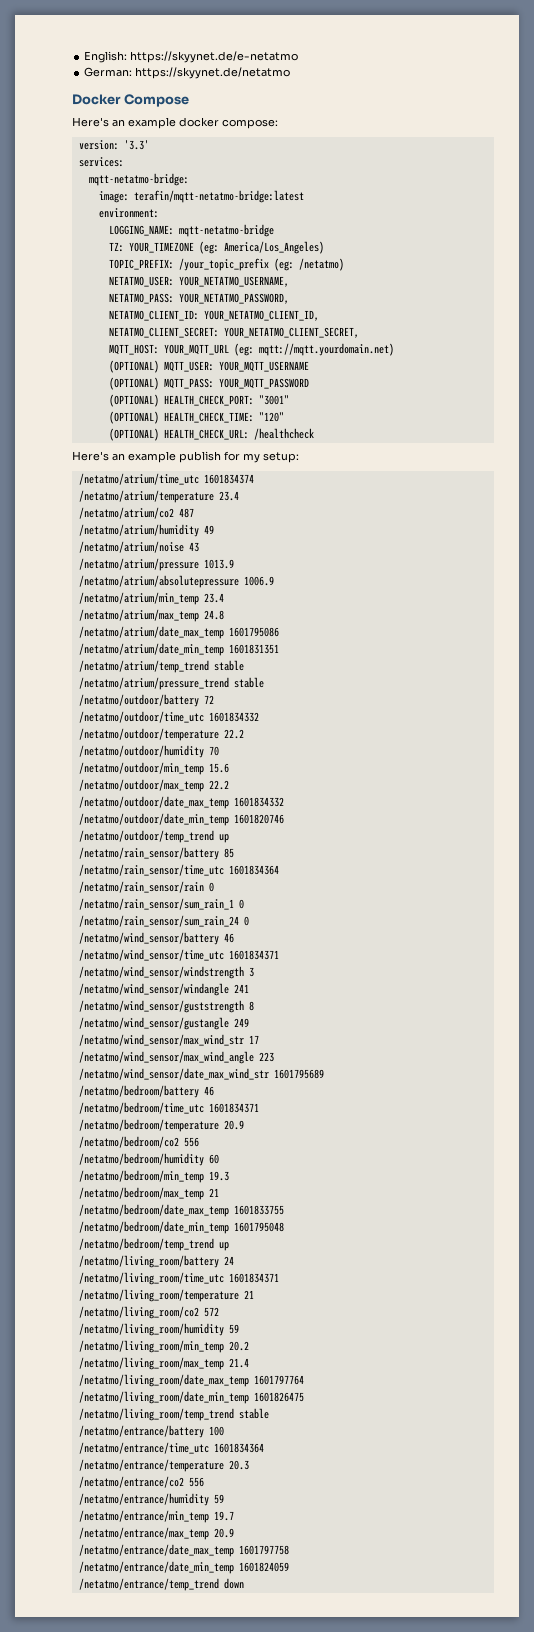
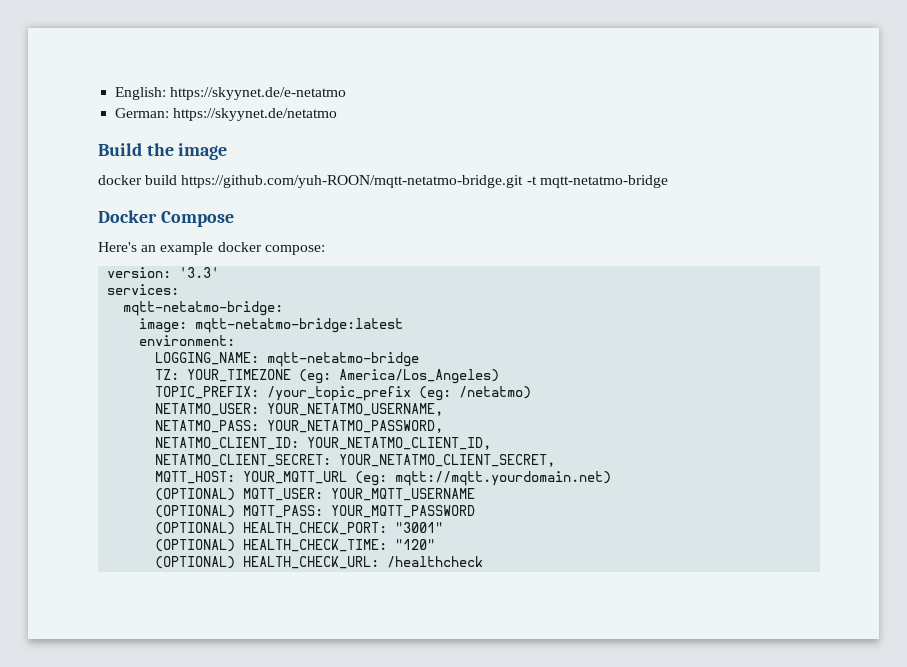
+ Build the image
+ docker build https://github.com/yuh-ROON/mqtt-netatmo-bridge.git -t mqtt-netatmo-bridge
- image: terafin/mqtt-netatmo-bridge:latest
+ image: mqtt-netatmo-bridge:latest
- Here's an example publish for my setup:
- /netatmo/atrium/time_utc 1601834374
- /netatmo/atrium/temperature 23.4
- /netatmo/atrium/co2 487
- /netatmo/atrium/humidity 49
- /netatmo/atrium/noise 43
- /netatmo/atrium/pressure 1013.9
- /netatmo/atrium/absolutepressure 1006.9
- /netatmo/atrium/min_temp 23.4
- /netatmo/atrium/max_temp 24.8
- /netatmo/atrium/date_max_temp 1601795086
- /netatmo/atrium/date_min_temp 1601831351
- /netatmo/atrium/temp_trend stable
- /netatmo/atrium/pressure_trend stable
- /netatmo/outdoor/battery 72
- /netatmo/outdoor/time_utc 1601834332
- /netatmo/outdoor/temperature 22.2
- /netatmo/outdoor/humidity 70
- /netatmo/outdoor/min_temp 15.6
- /netatmo/outdoor/max_temp 22.2
- /netatmo/outdoor/date_max_temp 1601834332
- /netatmo/outdoor/date_min_temp 1601820746
- /netatmo/outdoor/temp_trend up
- /netatmo/rain_sensor/battery 85
- /netatmo/rain_sensor/time_utc 1601834364
- /netatmo/rain_sensor/rain 0
- /netatmo/rain_sensor/sum_rain_1 0
- /netatmo/rain_sensor/sum_rain_24 0
- /netatmo/wind_sensor/battery 46
- /netatmo/wind_sensor/time_utc 1601834371
- /netatmo/wind_sensor/windstrength 3
- /netatmo/wind_sensor/windangle 241
- /netatmo/wind_sensor/guststrength 8
- /netatmo/wind_sensor/gustangle 249
- /netatmo/wind_sensor/max_wind_str 17
- /netatmo/wind_sensor/max_wind_angle 223
- /netatmo/wind_sensor/date_max_wind_str 1601795689
- /netatmo/bedroom/battery 46
- /netatmo/bedroom/time_utc 1601834371
- /netatmo/bedroom/temperature 20.9
- /netatmo/bedroom/co2 556
- /netatmo/bedroom/humidity 60
- /netatmo/bedroom/min_temp 19.3
- /netatmo/bedroom/max_temp 21
- /netatmo/bedroom/date_max_temp 1601833755
- /netatmo/bedroom/date_min_temp 1601795048
- /netatmo/bedroom/temp_trend up
- /netatmo/living_room/battery 24
- /netatmo/living_room/time_utc 1601834371
- /netatmo/living_room/temperature 21
- /netatmo/living_room/co2 572
- /netatmo/living_room/humidity 59
- /netatmo/living_room/min_temp 20.2
- /netatmo/living_room/max_temp 21.4
- /netatmo/living_room/date_max_temp 1601797764
- /netatmo/living_room/date_min_temp 1601826475
- /netatmo/living_room/temp_trend stable
- /netatmo/entrance/battery 100
- /netatmo/entrance/time_utc 1601834364
- /netatmo/entrance/temperature 20.3
- /netatmo/entrance/co2 556
- /netatmo/entrance/humidity 59
- /netatmo/entrance/min_temp 19.7
- /netatmo/entrance/max_temp 20.9
- /netatmo/entrance/date_max_temp 1601797758
- /netatmo/entrance/date_min_temp 1601824059
- /netatmo/entrance/temp_trend down

